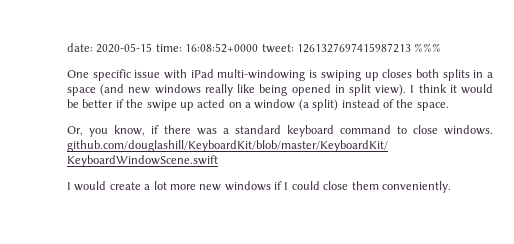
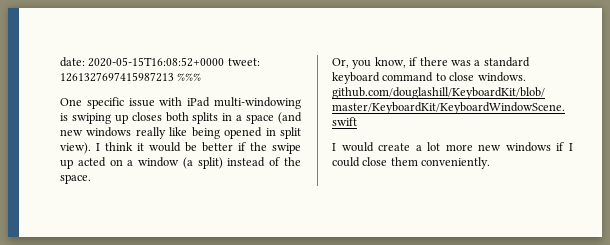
- date: 2020-05-15 time: 16:08:52+0000 tweet: 1261327697415987213 %%%
+ date: 2020-05-15T16:08:52+0000 tweet: 1261327697415987213 %%%

